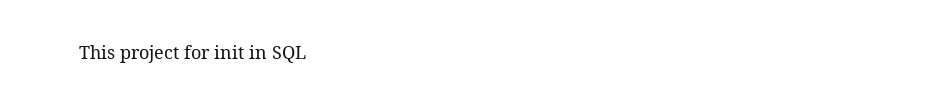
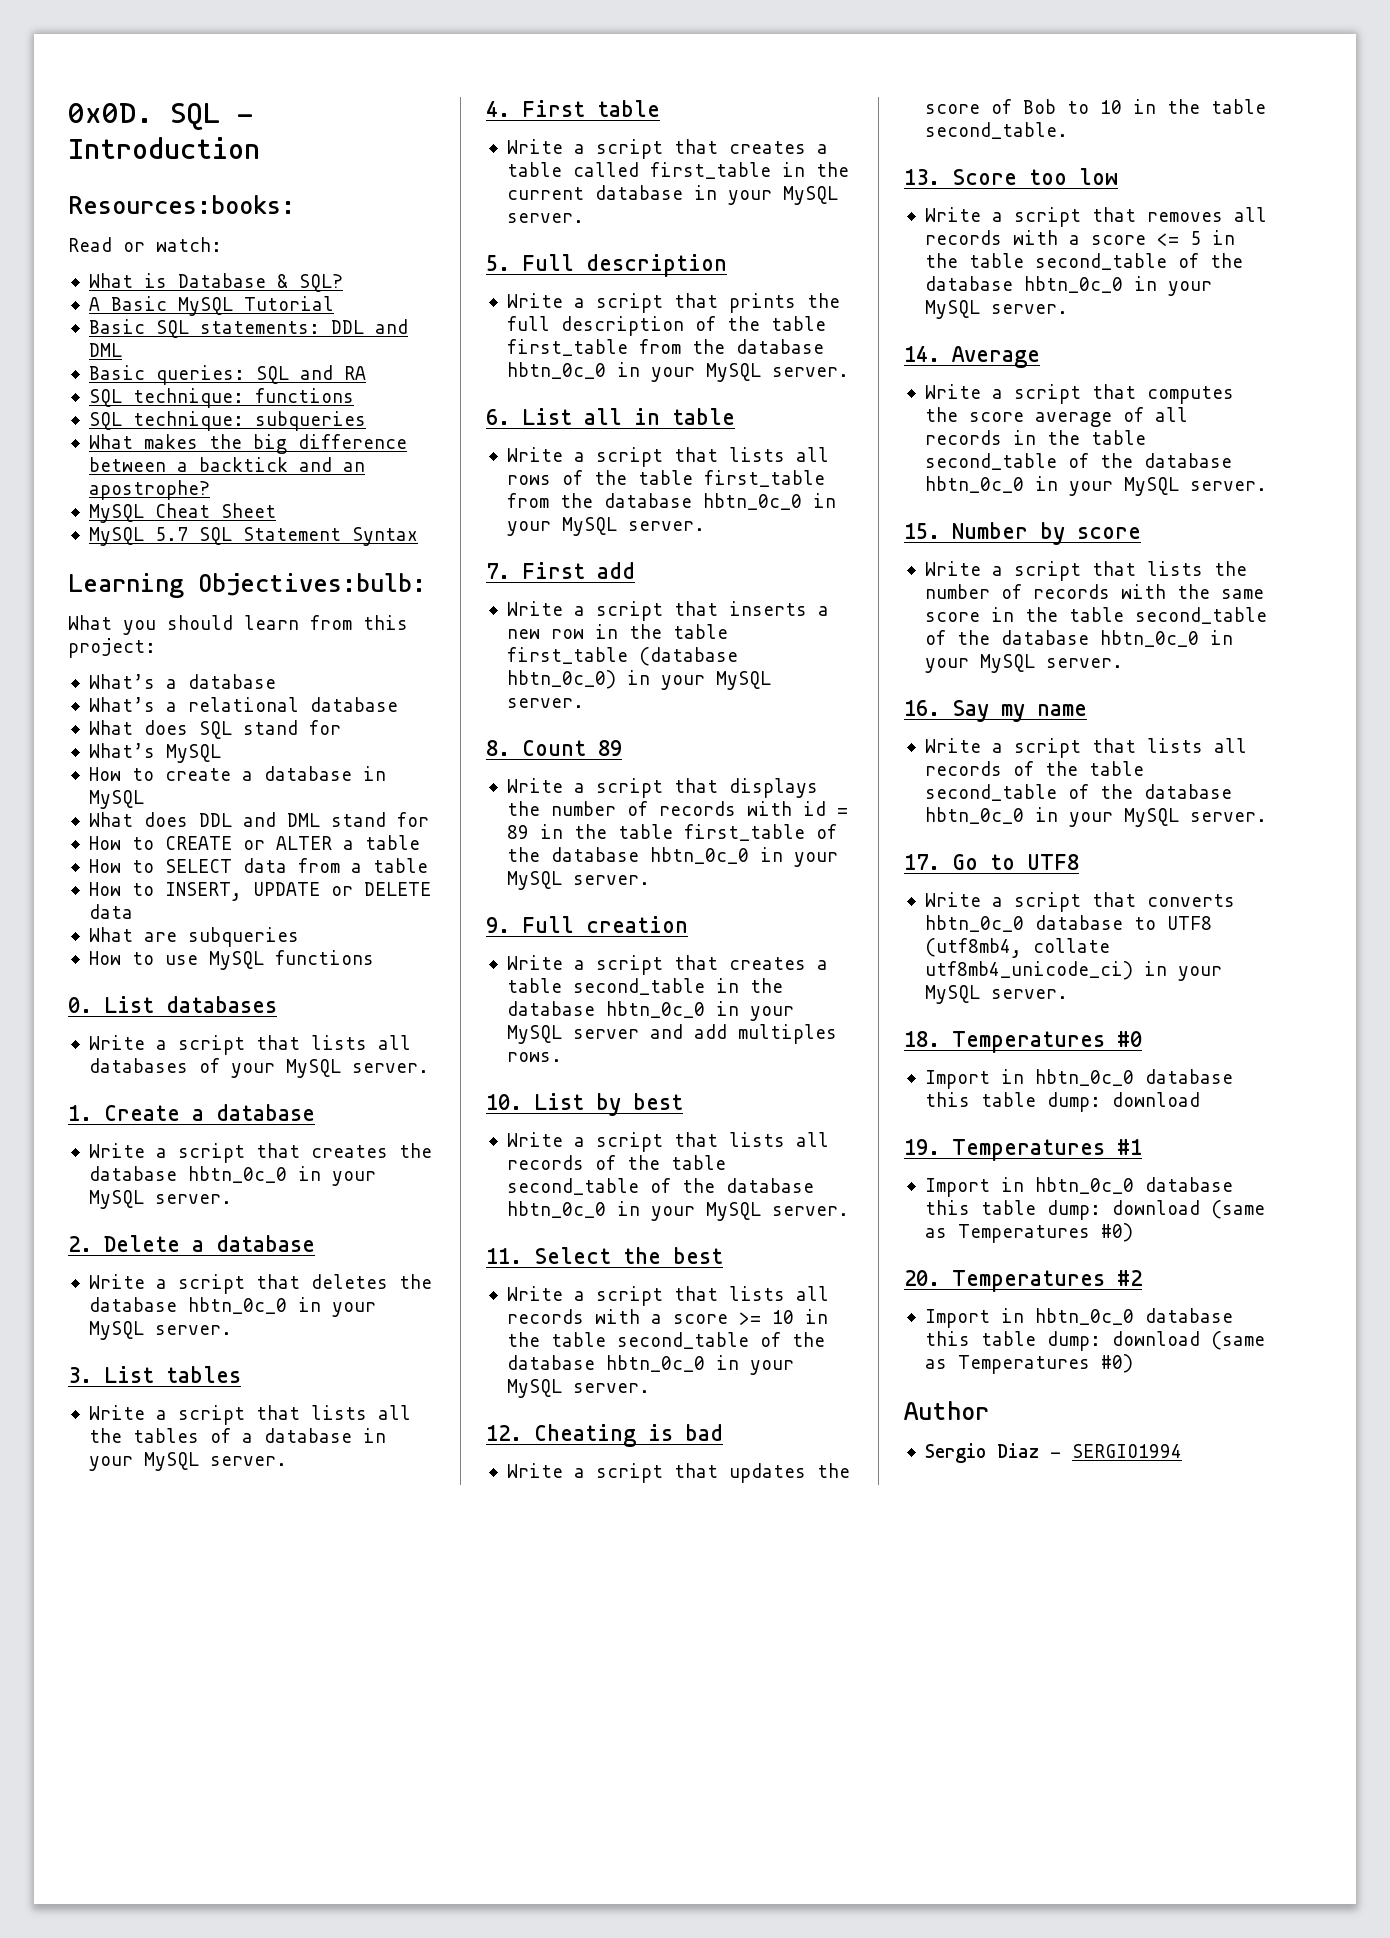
- This project for init in SQL
+ 0x0D. SQL - Introduction
+ Resources:books:
+ Read or watch:
+ What is Database & SQL?
+ A Basic MySQL Tutorial
+ Basic SQL statements: DDL and DML
+ Basic queries: SQL and RA
+ SQL technique: functions
+ SQL technique: subqueries
+ What makes the big difference between a backtick and an apostrophe?
+ MySQL Cheat Sheet
+ MySQL 5.7 SQL Statement Syntax
+ Learning Objectives:bulb:
+ What you should learn from this project:
+ What’s a database
+ What’s a relational database
+ What does SQL stand for
+ What’s MySQL
+ How to create a database in MySQL
+ What does DDL and DML stand for
+ How to CREATE or ALTER a table
+ How to SELECT data from a table
+ How to INSERT, UPDATE or DELETE data
+ What are subqueries
+ How to use MySQL functions
+ 0. List databases
+ Write a script that lists all databases of your MySQL server.
+ 1. Create a database
+ Write a script that creates the database hbtn_0c_0 in your MySQL server.
+ 2. Delete a database
+ Write a script that deletes the database hbtn_0c_0 in your MySQL server.
+ 3. List tables
+ Write a script that lists all the tables of a database in your MySQL server.
+ 4. First table
+ Write a script that creates a table called first_table in the current database in your MySQL server.
+ 5. Full description
+ Write a script that prints the full description of the table first_table from the database hbtn_0c_0 in your MySQL server.
+ 6. List all in table
+ Write a script that lists all rows of the table first_table from the database hbtn_0c_0 in your MySQL server.
+ 7. First add
+ Write a script that inserts a new row in the table first_table (database hbtn_0c_0) in your MySQL server.
+ 8. Count 89
+ Write a script that displays the number of records with id = 89 in the table first_table of the database hbtn_0c_0 in your MySQL server.
+ 9. Full creation
+ Write a script that creates a table second_table in the database hbtn_0c_0 in your MySQL server and add multiples rows.
+ 10. List by best
+ Write a script that lists all records of the table second_table of the database hbtn_0c_0 in your MySQL server.
+ 11. Select the best
+ Write a script that lists all records with a score >= 10 in the table second_table of the database hbtn_0c_0 in your MySQL server.
+ 12. Cheating is bad
+ Write a script that updates the score of Bob to 10 in the table second_table.
+ 13. Score too low
+ Write a script that removes all records with a score <= 5 in the table second_table of the database hbtn_0c_0 in your MySQL server.
+ 14. Average
+ Write a script that computes the score average of all records in the table second_table of the database hbtn_0c_0 in your MySQL server.
+ 15. Number by score
+ Write a script that lists the number of records with the same score in the table second_table of the database hbtn_0c_0 in your MySQL server.
+ 16. Say my name
+ Write a script that lists all records of the table second_table of the database hbtn_0c_0 in your MySQL server.
+ 17. Go to UTF8
+ Write a script that converts hbtn_0c_0 database to UTF8 (utf8mb4, collate utf8mb4_unicode_ci) in your MySQL server.
+ 18. Temperatures #0
+ Import in hbtn_0c_0 database this table dump: download
+ 19. Temperatures #1
+ Import in hbtn_0c_0 database this table dump: download (same as Temperatures #0)
+ 20. Temperatures #2
+ Import in hbtn_0c_0 database this table dump: download (same as Temperatures #0)
+ Author
+ Sergio Diaz - SERGIO1994

